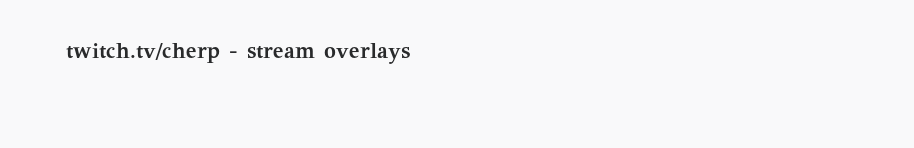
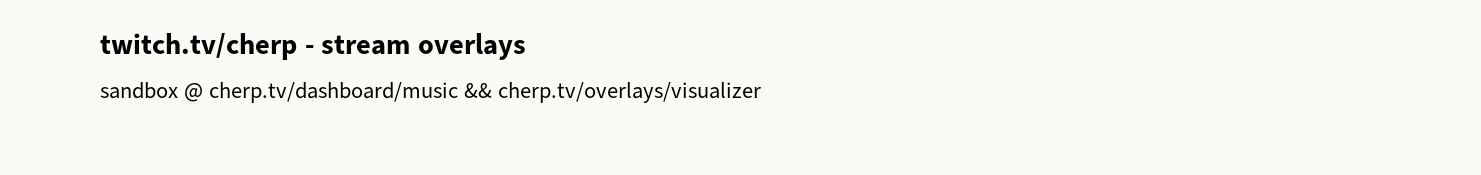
+ sandbox @ cherp.tv/dashboard/music && cherp.tv/overlays/visualizer

